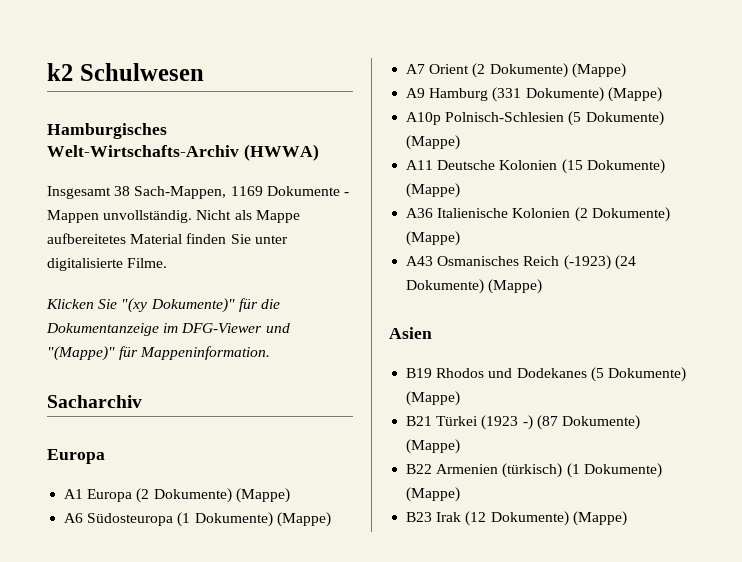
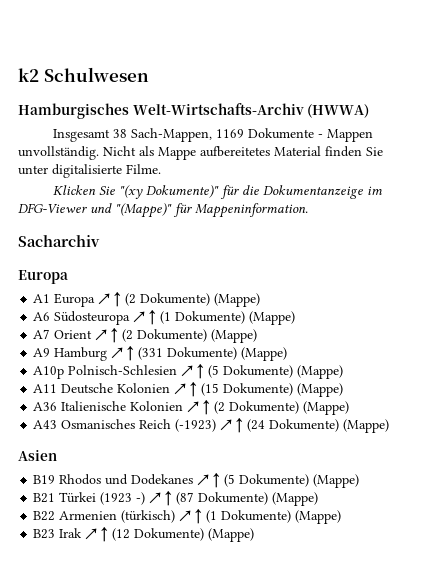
- A1 Europa (2 Dokumente) (Mappe)
+ A1 Europa ↗ ↑ (2 Dokumente) (Mappe)
- A6 Südosteuropa (1 Dokumente) (Mappe)
+ A6 Südosteuropa ↗ ↑ (1 Dokumente) (Mappe)
- A7 Orient (2 Dokumente) (Mappe)
+ A7 Orient ↗ ↑ (2 Dokumente) (Mappe)
- A9 Hamburg (331 Dokumente) (Mappe)
+ A9 Hamburg ↗ ↑ (331 Dokumente) (Mappe)
- A10p Polnisch-Schlesien (5 Dokumente) (Mappe)
+ A10p Polnisch-Schlesien ↗ ↑ (5 Dokumente) (Mappe)
- A11 Deutsche Kolonien (15 Dokumente) (Mappe)
+ A11 Deutsche Kolonien ↗ ↑ (15 Dokumente) (Mappe)
- A36 Italienische Kolonien (2 Dokumente) (Mappe)
+ A36 Italienische Kolonien ↗ ↑ (2 Dokumente) (Mappe)
- A43 Osmanisches Reich (-1923) (24 Dokumente) (Mappe)
+ A43 Osmanisches Reich (-1923) ↗ ↑ (24 Dokumente) (Mappe)
- B19 Rhodos und Dodekanes (5 Dokumente) (Mappe)
+ B19 Rhodos und Dodekanes ↗ ↑ (5 Dokumente) (Mappe)
- B21 Türkei (1923 -) (87 Dokumente) (Mappe)
+ B21 Türkei (1923 -) ↗ ↑ (87 Dokumente) (Mappe)
- B22 Armenien (türkisch) (1 Dokumente) (Mappe)
+ B22 Armenien (türkisch) ↗ ↑ (1 Dokumente) (Mappe)
- B23 Irak (12 Dokumente) (Mappe)
+ B23 Irak ↗ ↑ (12 Dokumente) (Mappe)

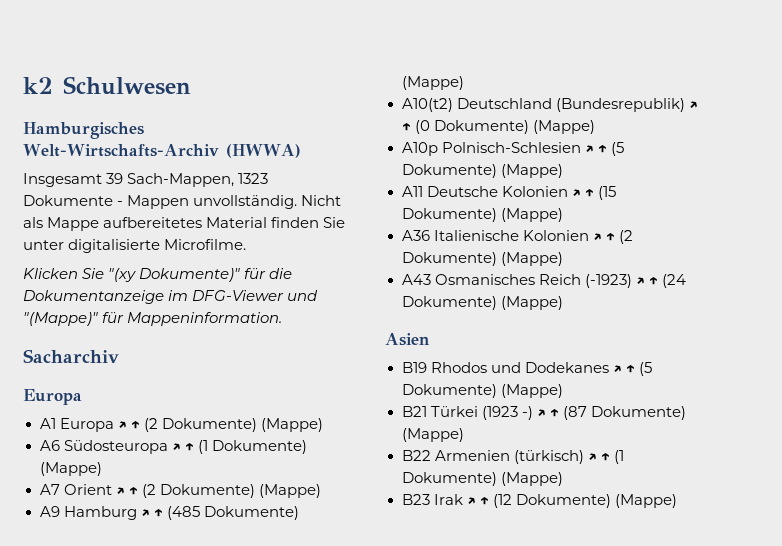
- Insgesamt 38 Sach-Mappen, 1169 Dokumente - Mappen unvollständig.
+ Insgesamt 39 Sach-Mappen, 1323 Dokumente - Mappen unvollständig.
- Nicht als Mappe aufbereitetes Material finden Sie unter digitalisierte Filme.
+ Nicht als Mappe aufbereitetes Material finden Sie unter digitalisierte Microfilme.
- A9 Hamburg ↗ ↑ (331 Dokumente) (Mappe)
+ A9 Hamburg ↗ ↑ (485 Dokumente) (Mappe)
+ A10(t2) Deutschland (Bundesrepublik) ↗ ↑ (0 Dokumente) (Mappe)

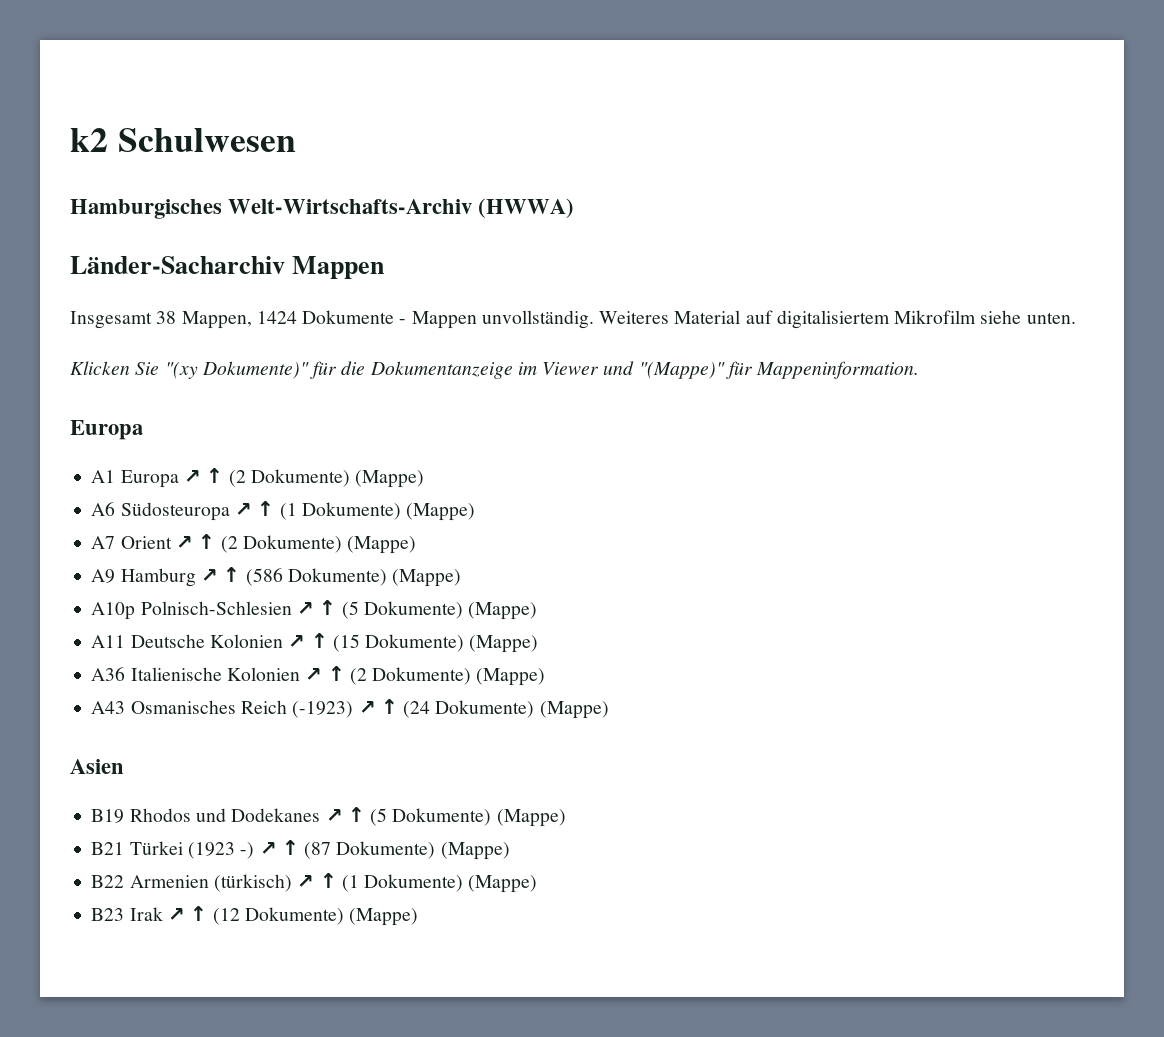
+ Länder-Sacharchiv Mappen
- Insgesamt 39 Sach-Mappen, 1323 Dokumente - Mappen unvollständig.
+ Insgesamt 38 Mappen, 1424 Dokumente - Mappen unvollständig.
- Nicht als Mappe aufbereitetes Material finden Sie unter digitalisierte Microfilme.
+ Weiteres Material auf digitalisiertem Mikrofilm siehe unten.
- Klicken Sie "(xy Dokumente)" für die Dokumentanzeige im DFG-Viewer und "(Mappe)" für Mappeninformation.
+ Klicken Sie "(xy Dokumente)" für die Dokumentanzeige im Viewer und "(Mappe)" für Mappeninformation.
- Sacharchiv
- A9 Hamburg ↗ ↑ (485 Dokumente) (Mappe)
- A10(t2) Deutschland (Bundesrepublik) ↗ ↑ (0 Dokumente) (Mappe)
+ A9 Hamburg ↗ ↑ (586 Dokumente) (Mappe)

